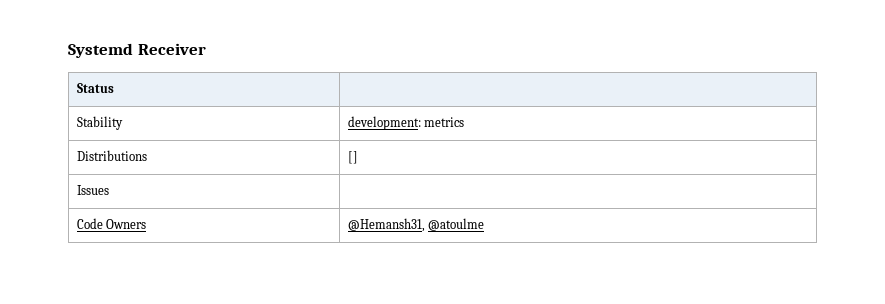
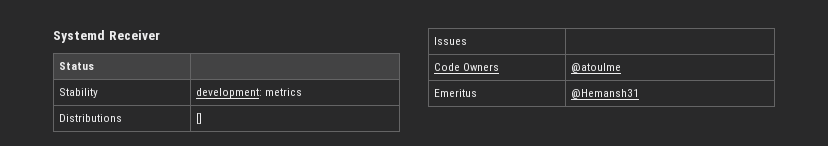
- Code Owners | @Hemansh31, @atoulme
+ Code Owners | @atoulme
+ Emeritus | @Hemansh31

